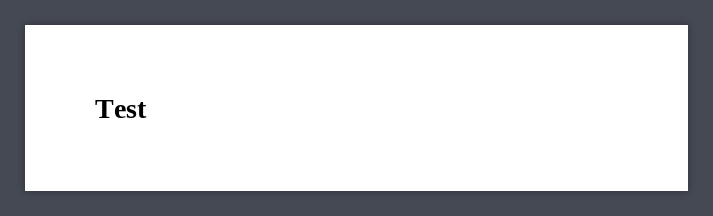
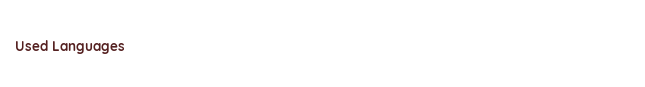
- Test
+ Used Languages

